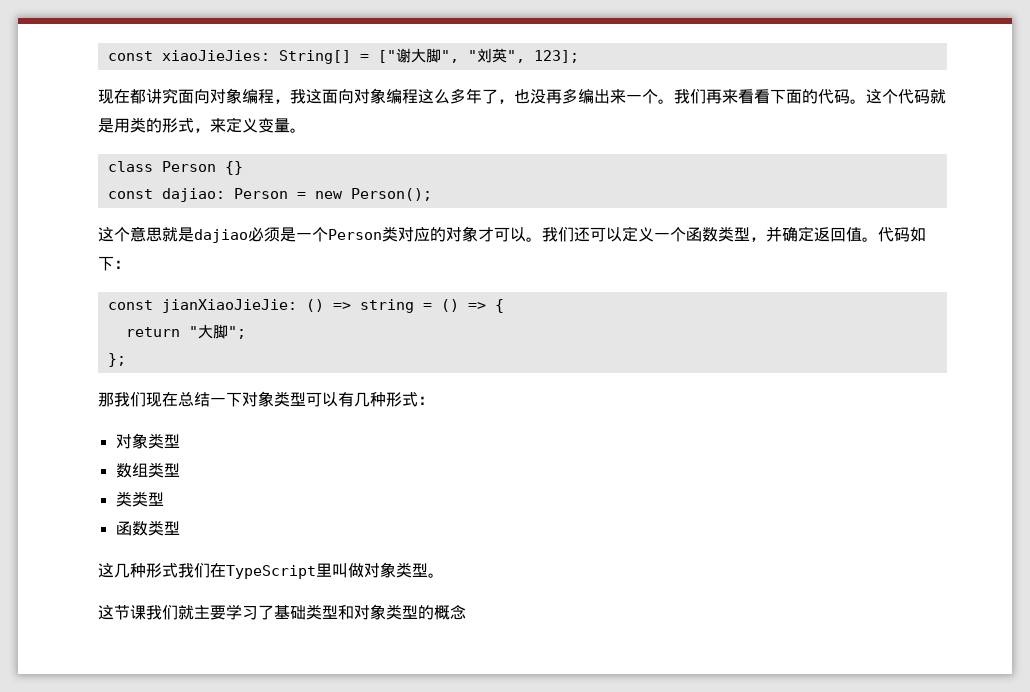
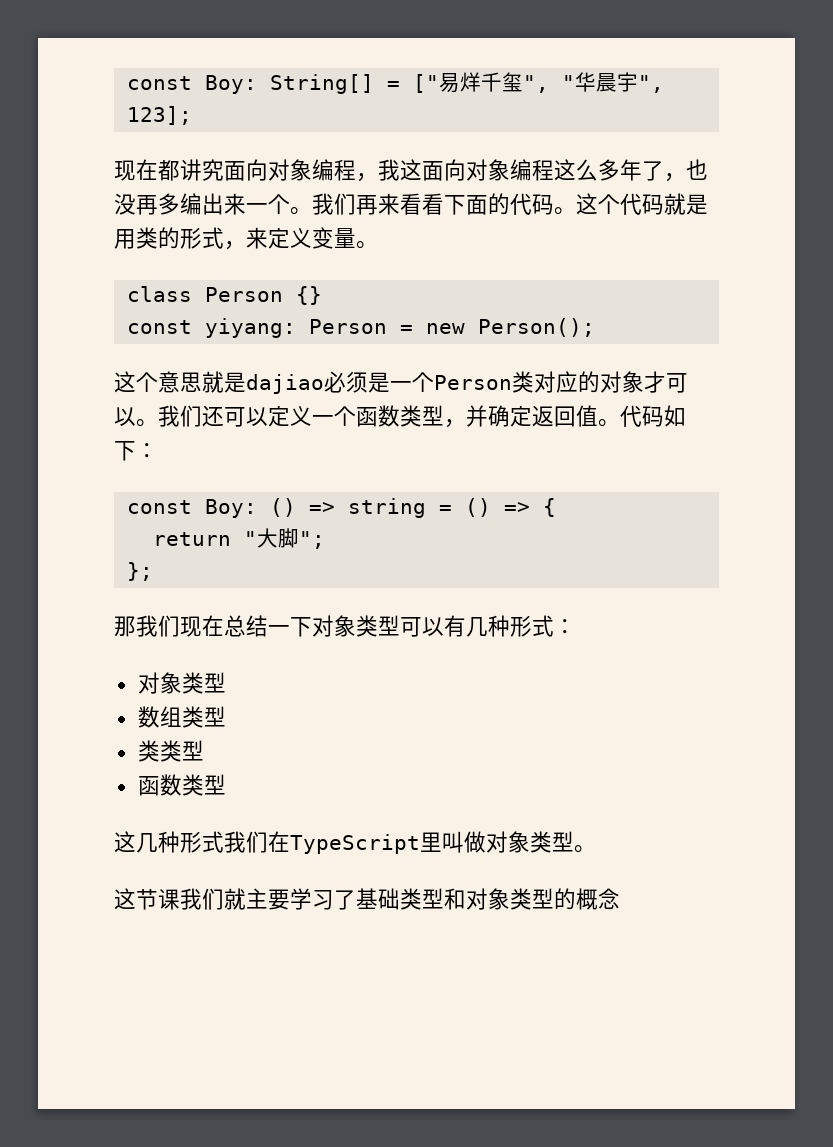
- const xiaoJieJies: String[] = ["谢大脚", "刘英", 123];
+ const Boy: String[] = ["易烊千玺", "华晨宇", 123];
- const dajiao: Person = new Person();
+ const yiyang: Person = new Person();
- const jianXiaoJieJie: () => string = () => {
+ const Boy: () => string = () => {

